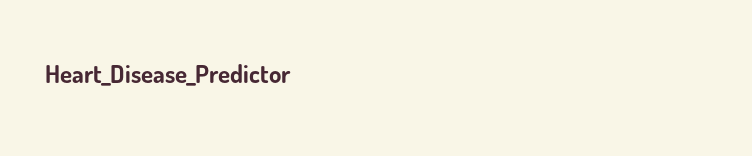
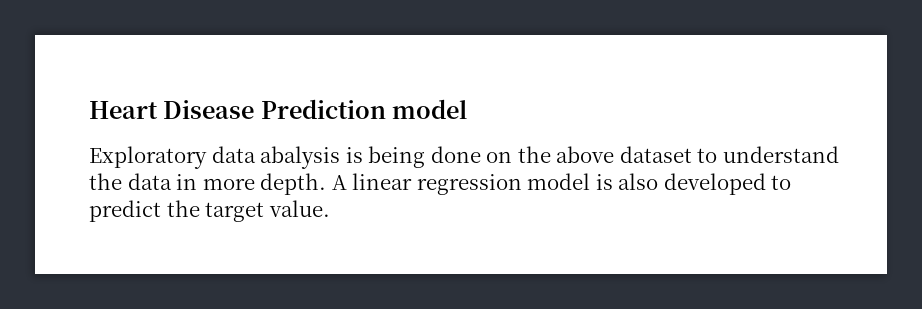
- Heart_Disease_Predictor
+ Heart Disease Prediction model
+ Exploratory data abalysis is being done on the above dataset to understand the data in more depth. A linear regression model is also developed to predict the target value.

